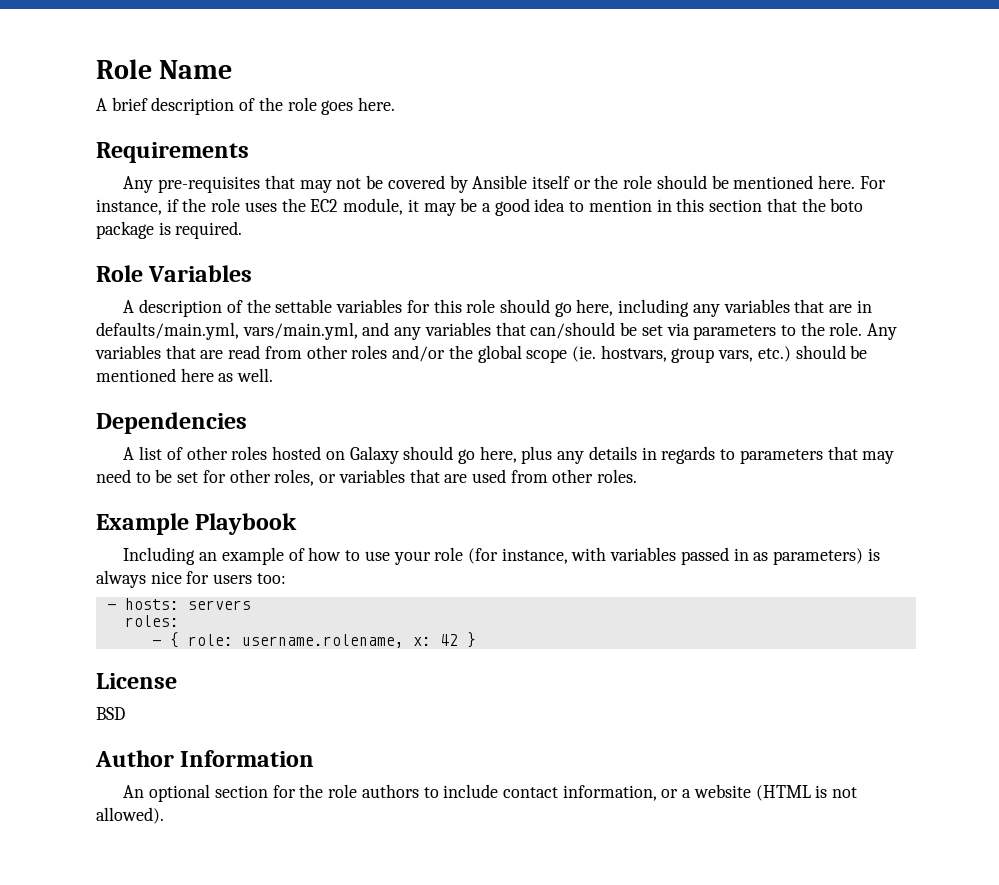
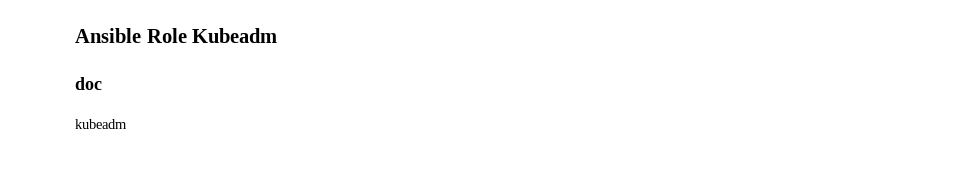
- Role Name
- A brief description of the role goes here.
- Requirements
- Any pre-requisites that may not be covered by Ansible itself or the role should be mentioned here. For instance, if the role uses the EC2 module, it may be a good idea to mention in this section that the boto package is required.
- Role Variables
- A description of the settable variables for this role should go here, including any variables that are in defaults/main.yml, vars/main.yml, and any variables that can/should be set via parameters to the role. Any variables that are read from other roles and/or the global scope (ie. hostvars, group vars, etc.) should be mentioned here as well.
- Dependencies
- A list of other roles hosted on Galaxy should go here, plus any details in regards to parameters that may need to be set for other roles, or variables that are used from other roles.
- Example Playbook
- Including an example of how to use your role (for instance, with variables passed in as parameters) is always nice for users too:
- - hosts: servers
- roles:
- - { role: username.rolename, x: 42 }
- License
- BSD
- Author Information
- An optional section for the role authors to include contact information, or a website (HTML is not allowed).
+ Ansible Role Kubeadm
+ doc
+ kubeadm

